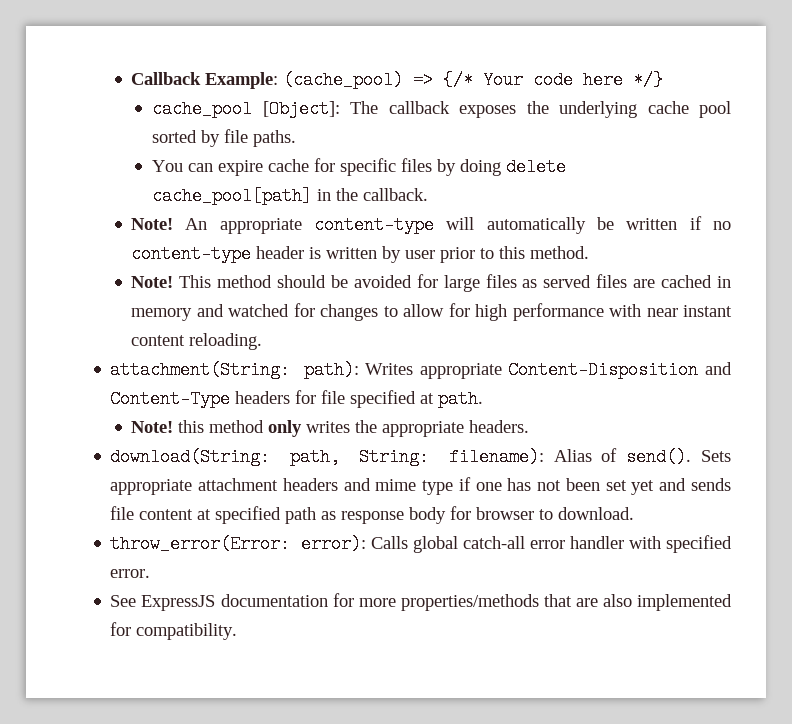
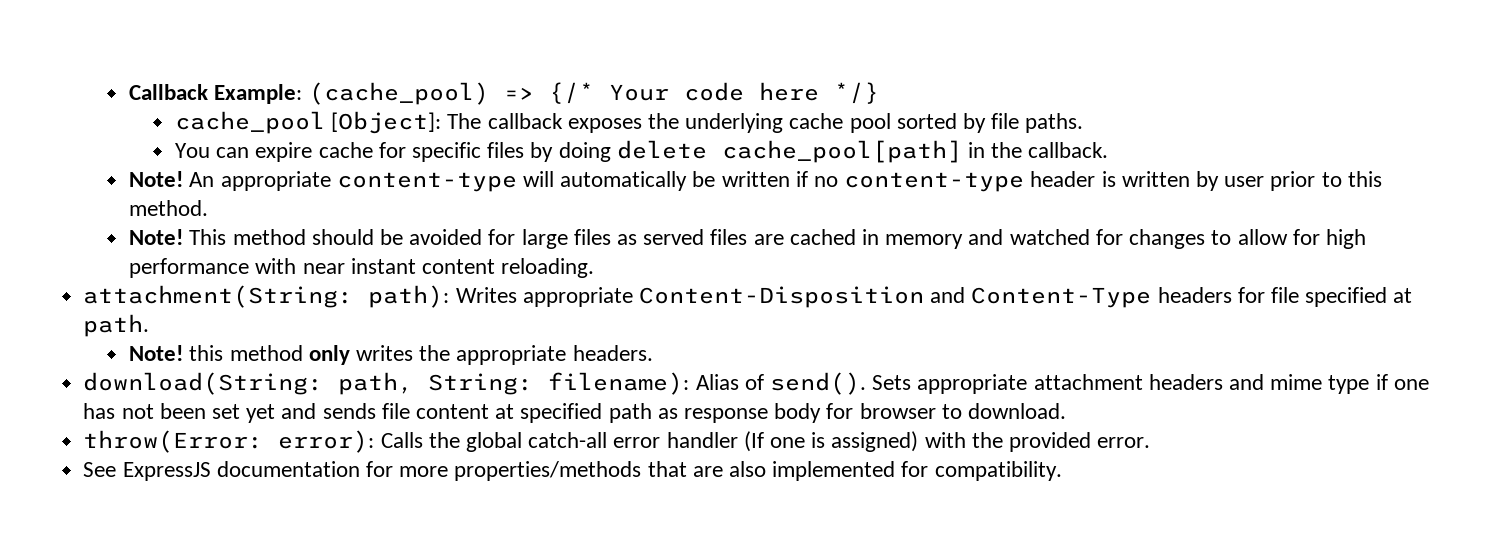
- throw_error(Error: error): Calls global catch-all error handler with specified error.
+ throw(Error: error): Calls the global catch-all error handler (If one is assigned) with the provided error.

